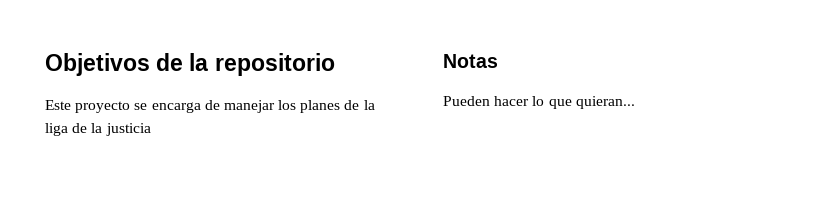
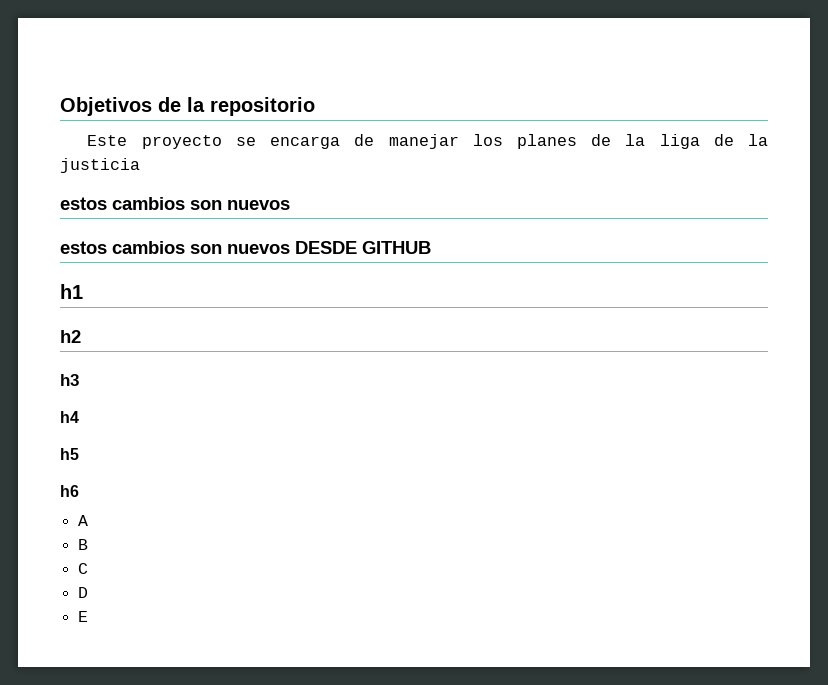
  Este proyecto se encarga de manejar los planes de la liga de la justicia
- Notas
- Pueden hacer lo que quieran...
+ estos cambios son nuevos
+ estos cambios son nuevos DESDE GITHUB
+ h1
+ h2
+ h3
+ h4
+ h5
+ h6
+ A
+ B
+ C
+ D
+ E

